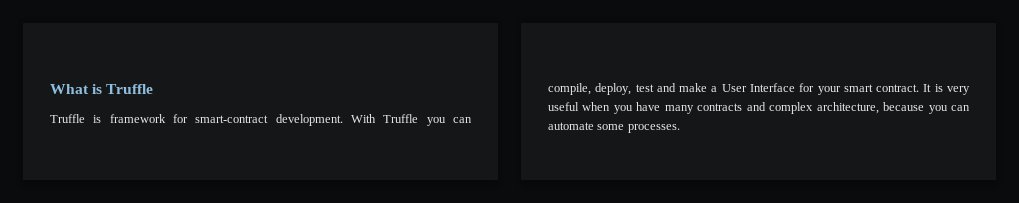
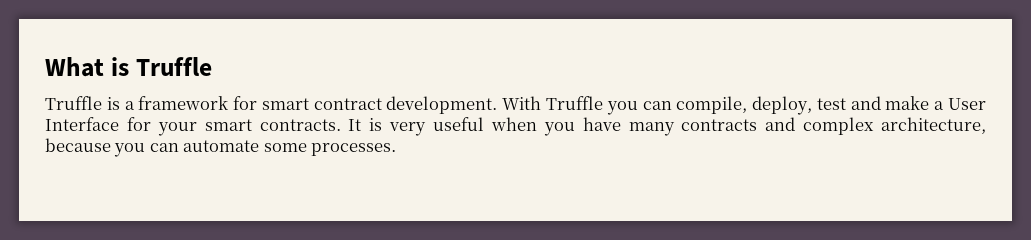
- Truffle is framework for smart-contract development.
+ Truffle is a framework for smart contract development.
- With Truffle you can compile, deploy, test and make a User Interface for your smart contract.
+ With Truffle you can compile, deploy, test and make a User Interface for your smart contracts.

